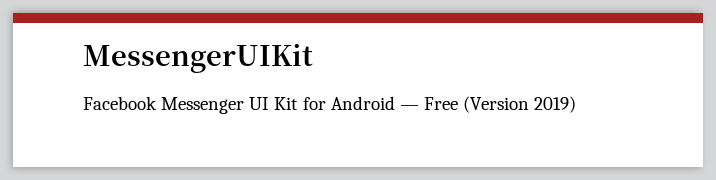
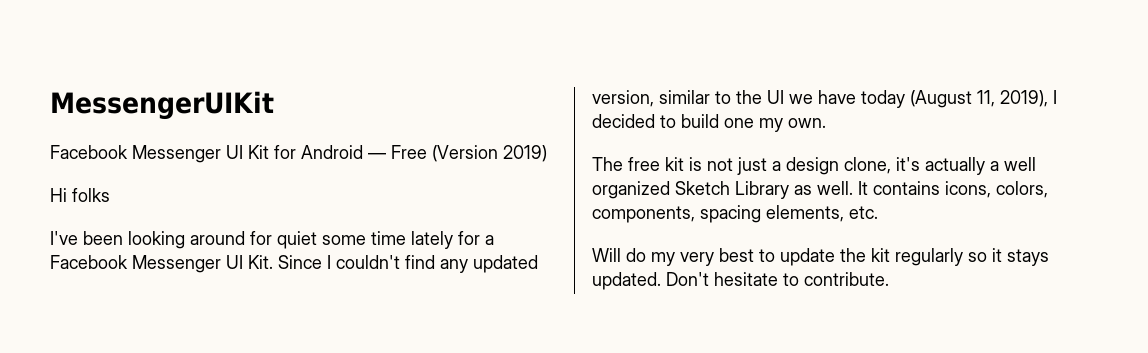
+ Hi folks
+ I've been looking around for quiet some time lately for a Facebook Messenger UI Kit. Since I couldn't find any updated version, similar to the UI we have today (August 11, 2019), I decided to build one my own.
+ The free kit is not just a design clone, it's actually a well organized Sketch Library as well. It contains icons, colors, components, spacing elements, etc.
+ Will do my very best to update the kit regularly so it stays updated. Don't hesitate to contribute.

